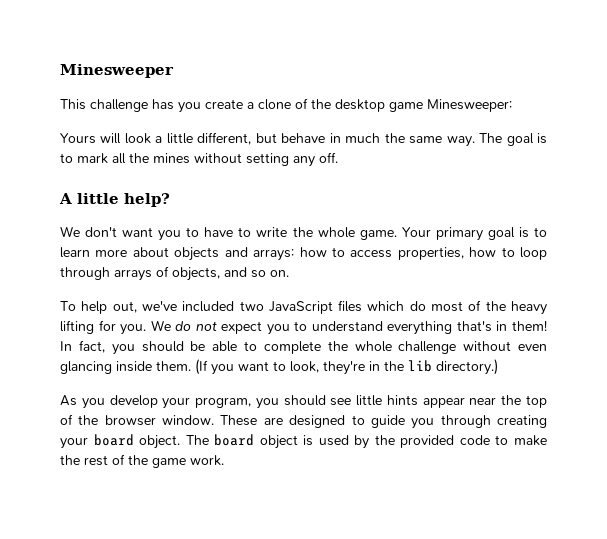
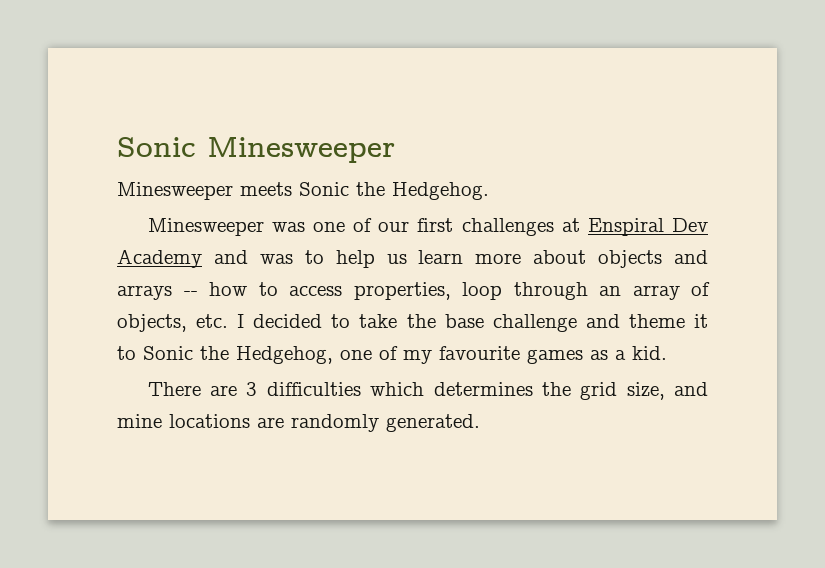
- Minesweeper
+ Sonic Minesweeper
- This challenge has you create a clone of the desktop game Minesweeper:
- Yours will look a little different, but behave in much the same way. The goal is to mark all the mines without setting any off.
- A little help?
- We don't want you to have to write the whole game. Your primary goal is to learn more about objects and arrays: how to access properties, how to loop through arrays of objects, and so on.
- To help out, we've included two JavaScript files which do most of the heavy lifting for you. We do not expect you to understand everything that's in them! In fact, you should be able to complete the whole challenge without even glancing inside them. (If you want to look, they're in the lib directory.)
- As you develop your program, you should see little hints appear near the top of the browser window. These are designed to guide you through creating your board object. The board object is used by the provided code to make the rest of the game work.
+ Minesweeper meets Sonic the Hedgehog.
+ Minesweeper was one of our first challenges at Enspiral Dev Academy and was to help us learn more about objects and arrays -- how to access properties, loop through an array of objects, etc. I decided to take the base challenge and theme it to Sonic the Hedgehog, one of my favourite games as a kid.
+ There are 3 difficulties which determines the grid size, and mine locations are randomly generated.

